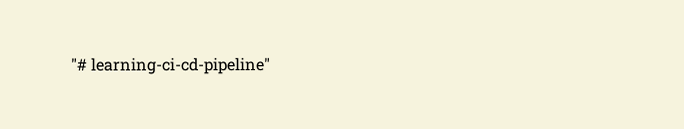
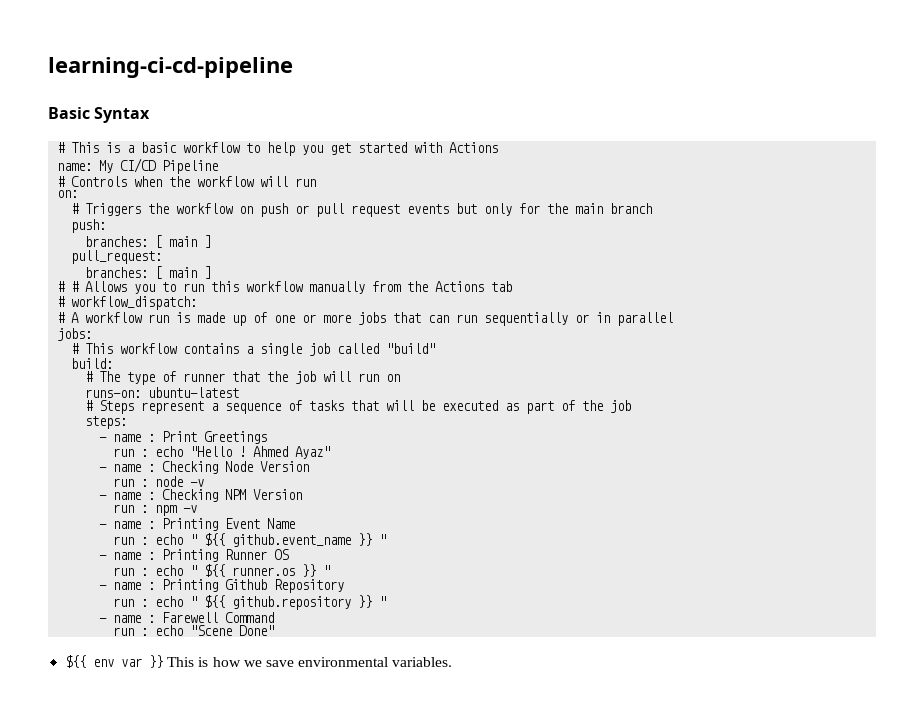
- "# learning-ci-cd-pipeline"
+ learning-ci-cd-pipeline
+ Basic Syntax
+ # This is a basic workflow to help you get started with Actions
+ name: My CI/CD Pipeline
+ # Controls when the workflow will run
+ on:
+ # Triggers the workflow on push or pull request events but only for the main branch
+ push:
+ branches: [ main ]
+ pull_request:
+ branches: [ main ]
+ # # Allows you to run this workflow manually from the Actions tab
+ # workflow_dispatch:
+ # A workflow run is made up of one or more jobs that can run sequentially or in parallel
+ jobs:
+ # This workflow contains a single job called "build"
+ build:
+ # The type of runner that the job will run on
+ runs-on: ubuntu-latest
+ # Steps represent a sequence of tasks that will be executed as part of the job
+ steps:
+ - name : Print Greetings
+ run : echo "Hello ! Ahmed Ayaz"
+ - name : Checking Node Version
+ run : node -v
+ - name : Checking NPM Version
+ run : npm -v
+ - name : Printing Event Name
+ run : echo " ${{ github.event_name }} "
+ - name : Printing Runner OS
+ run : echo " ${{ runner.os }} "
+ - name : Printing Github Repository
+ run : echo " ${{ github.repository }} "
+ - name : Farewell Command
+ run : echo "Scene Done"
+ ${{ env var }} This is how we save environmental variables.

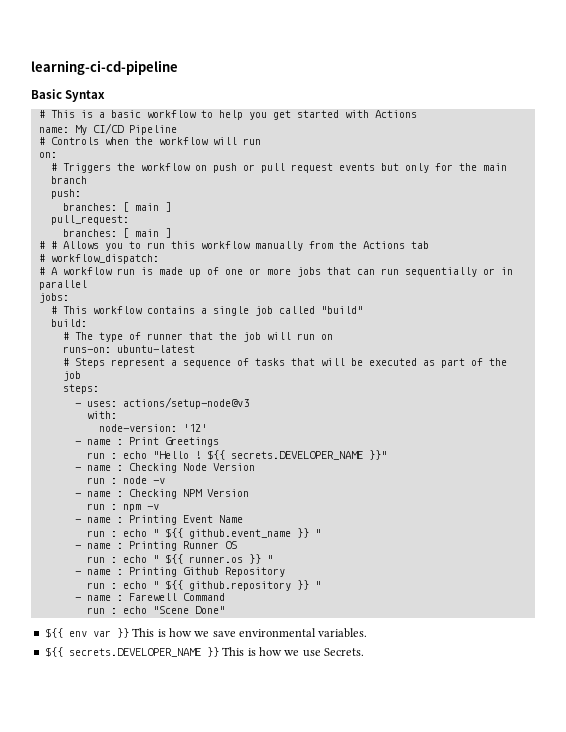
+ - uses: actions/setup-node@v3
+ with:
+ node-version: '12'
- Ahmed Ayaz"
+ ${{ secrets.DEVELOPER_NAME }}"
+ ${{ secrets.DEVELOPER_NAME }} This is how we use Secrets.

